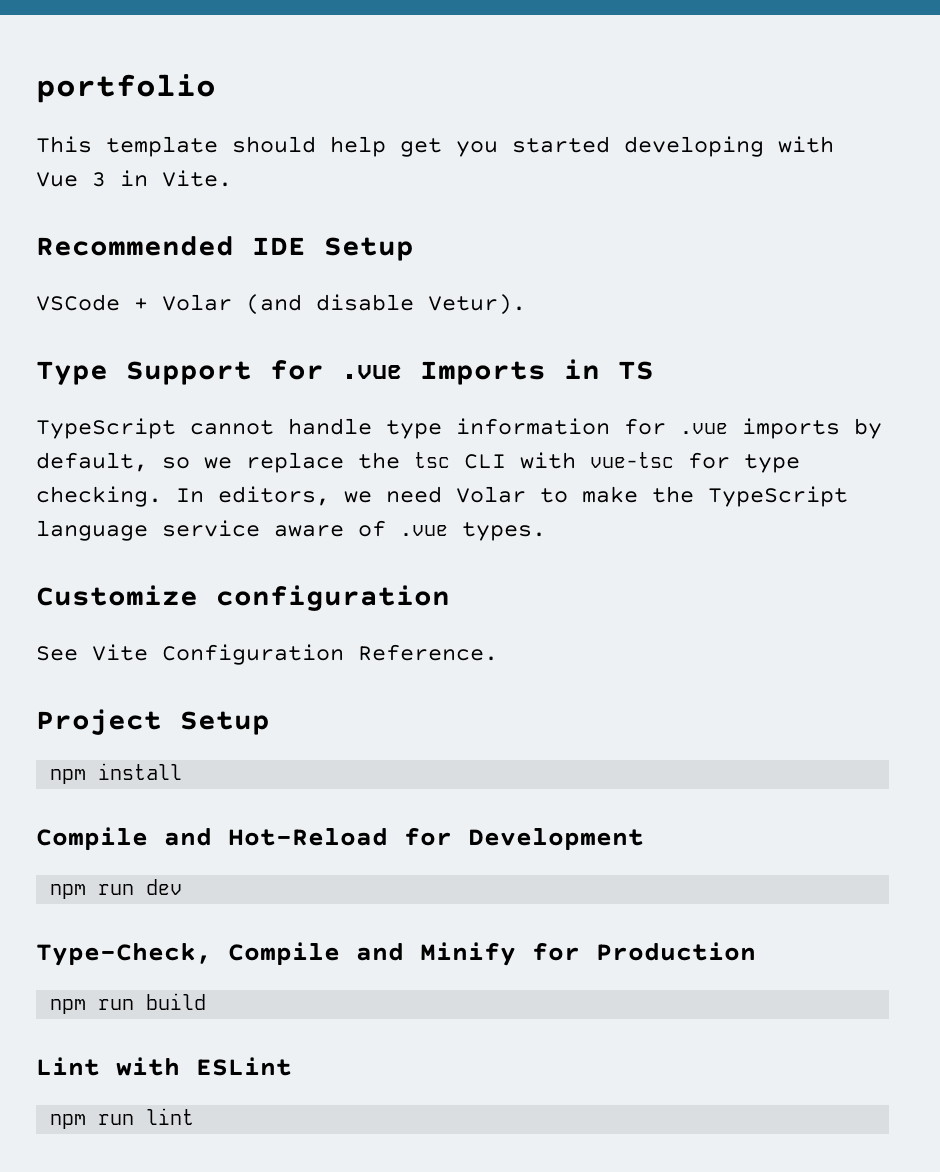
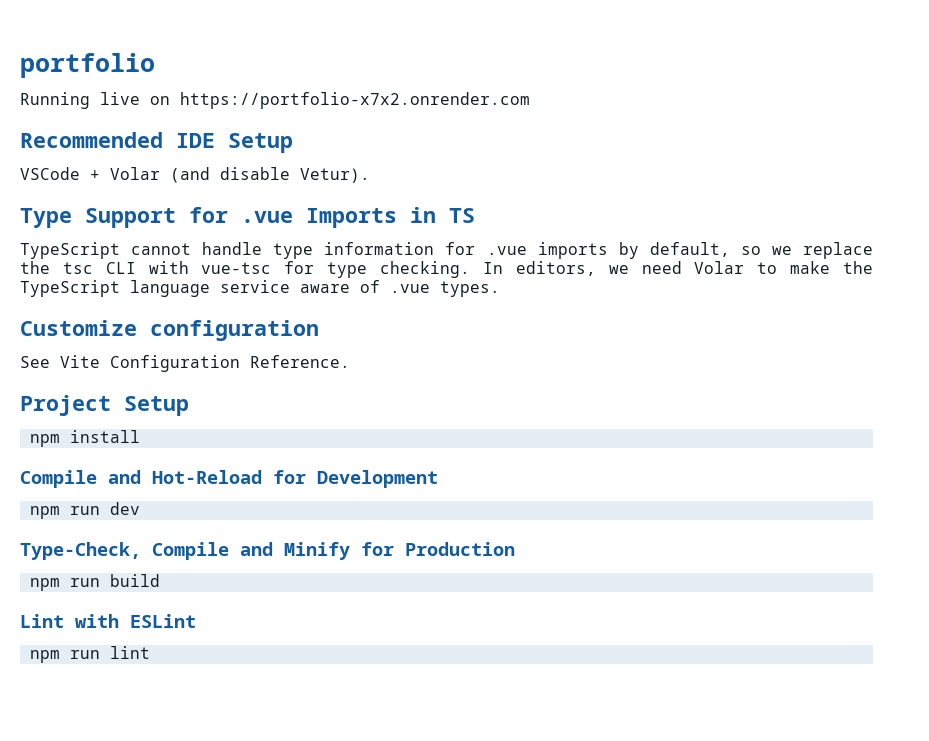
- This template should help get you started developing with Vue 3 in Vite.
+ Running live on https://portfolio-x7x2.onrender.com

